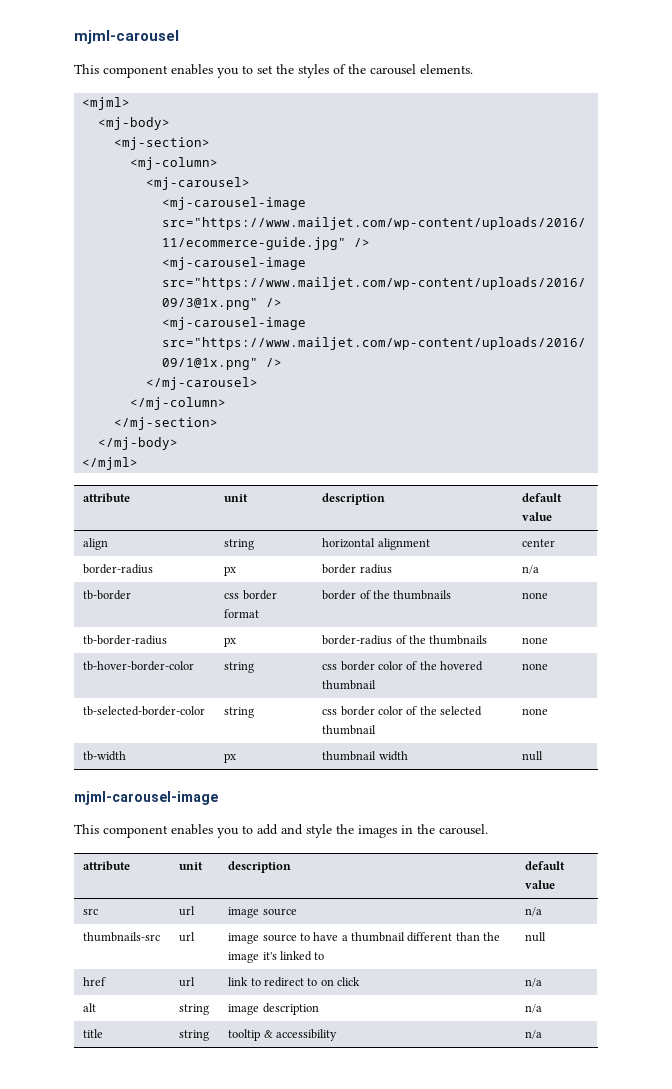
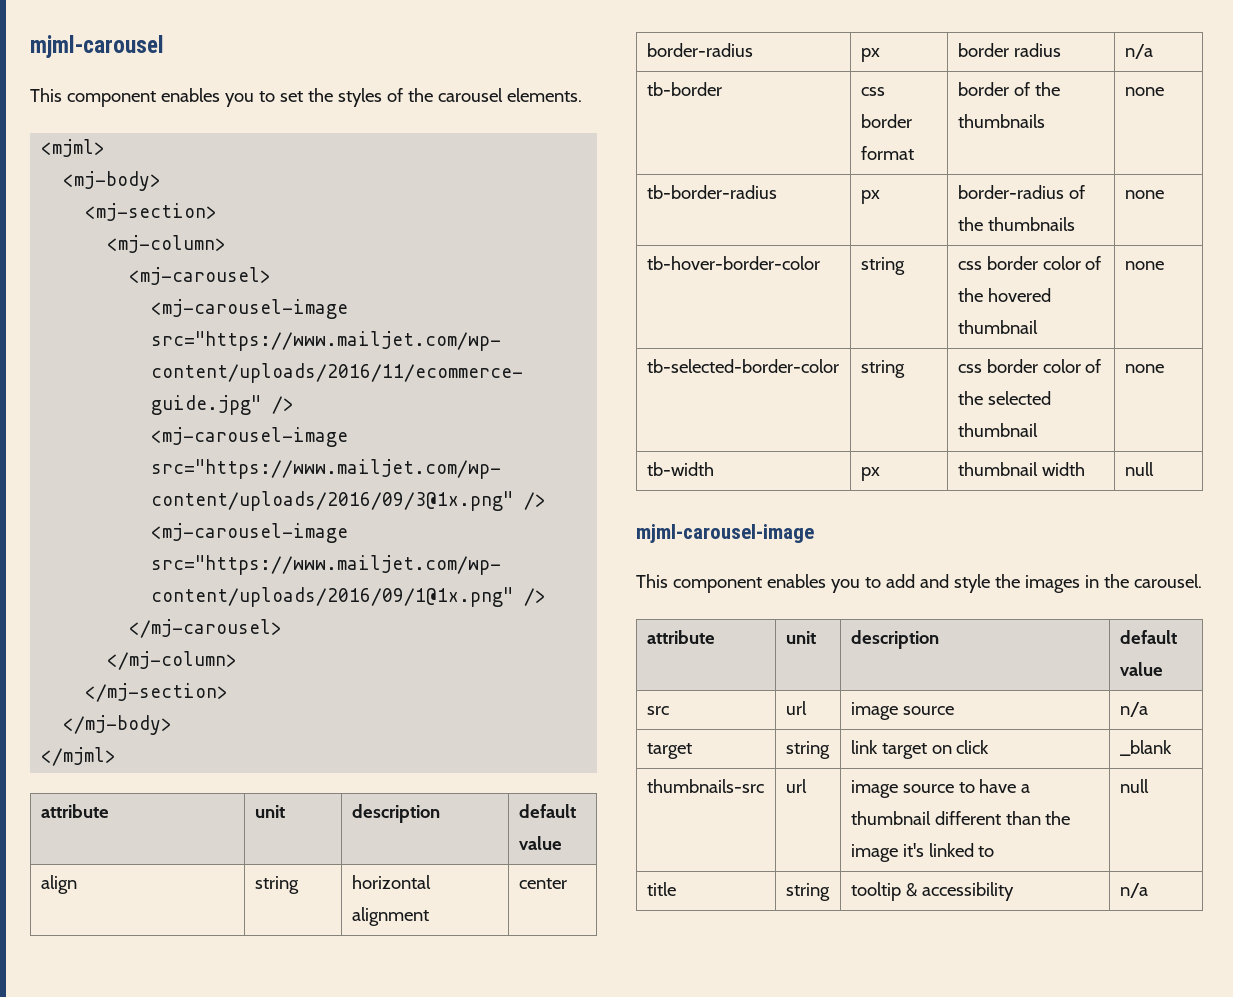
+ target | string | link target on click | _blank
- href | url | link to redirect to on click | n/a
- alt | string | image description | n/a

